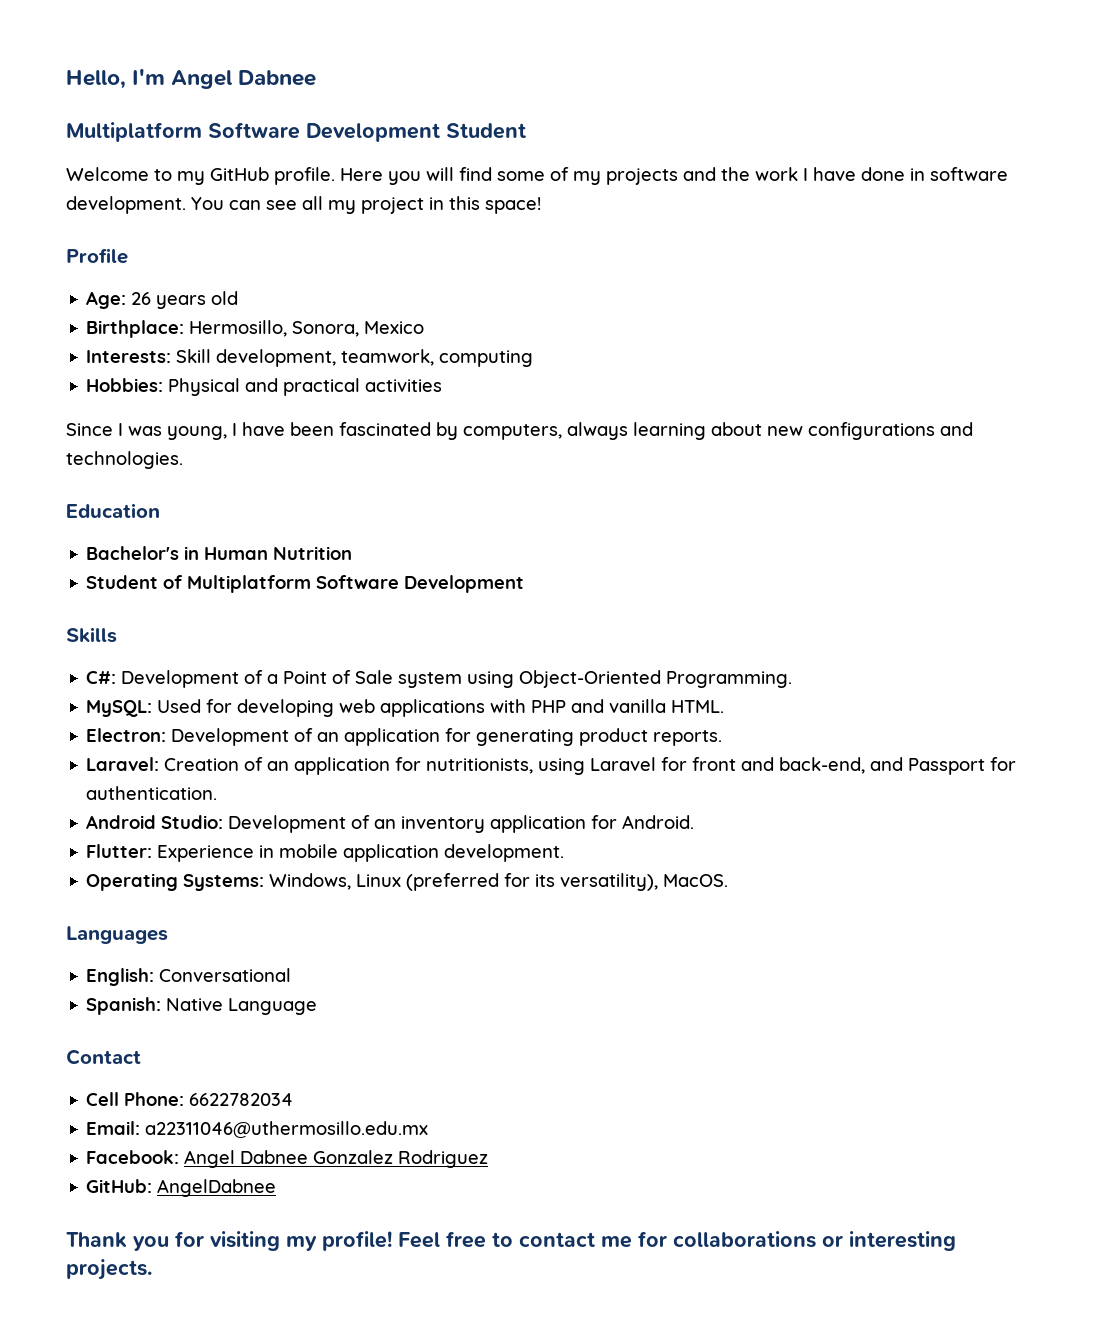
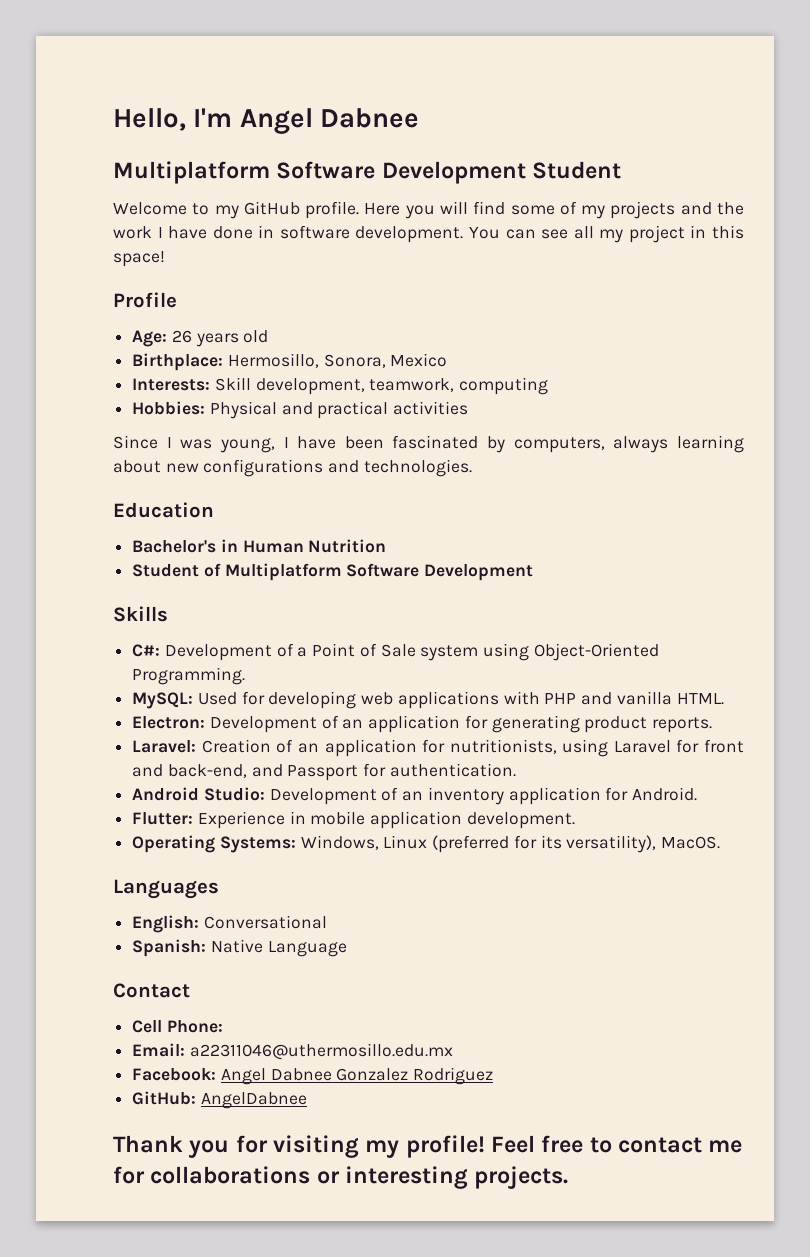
- Cell Phone: 6622782034
+ Cell Phone:

